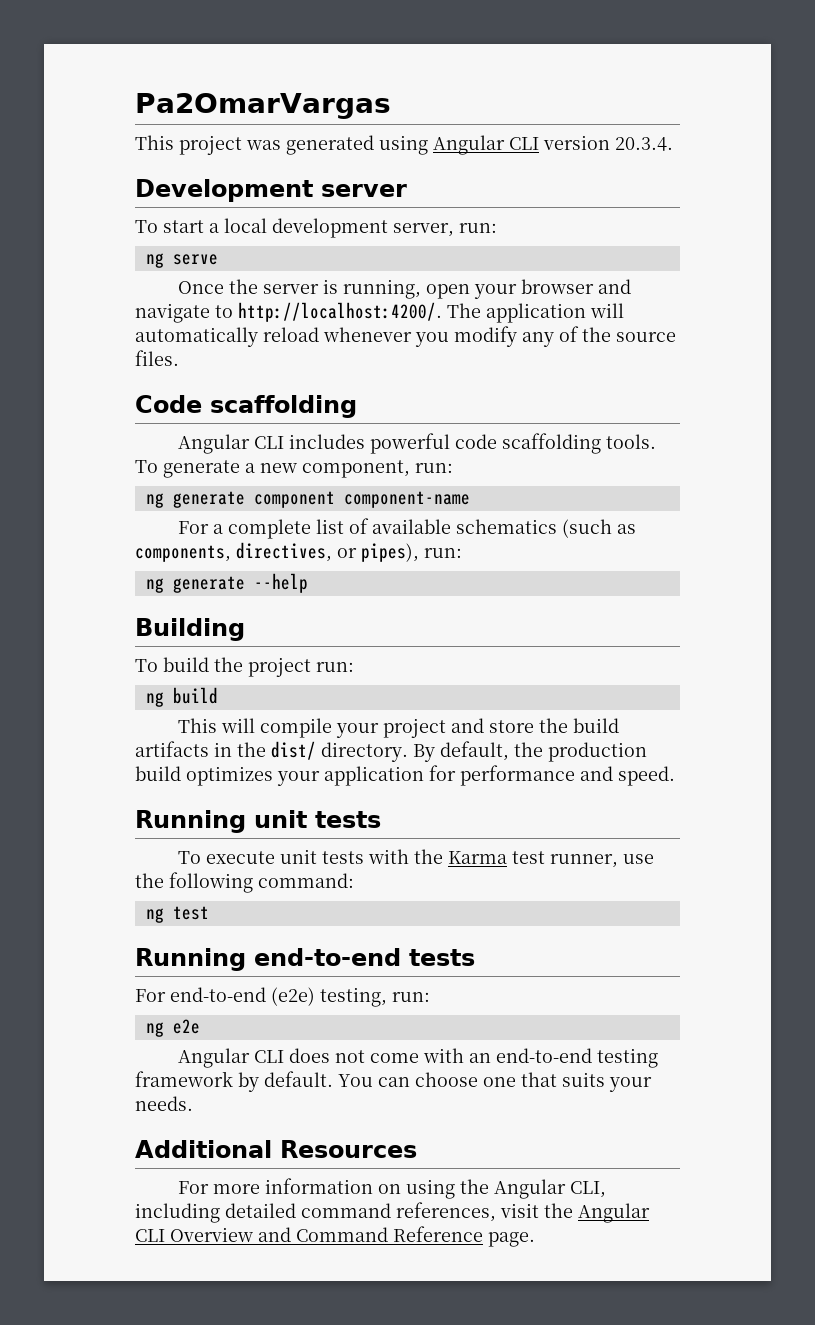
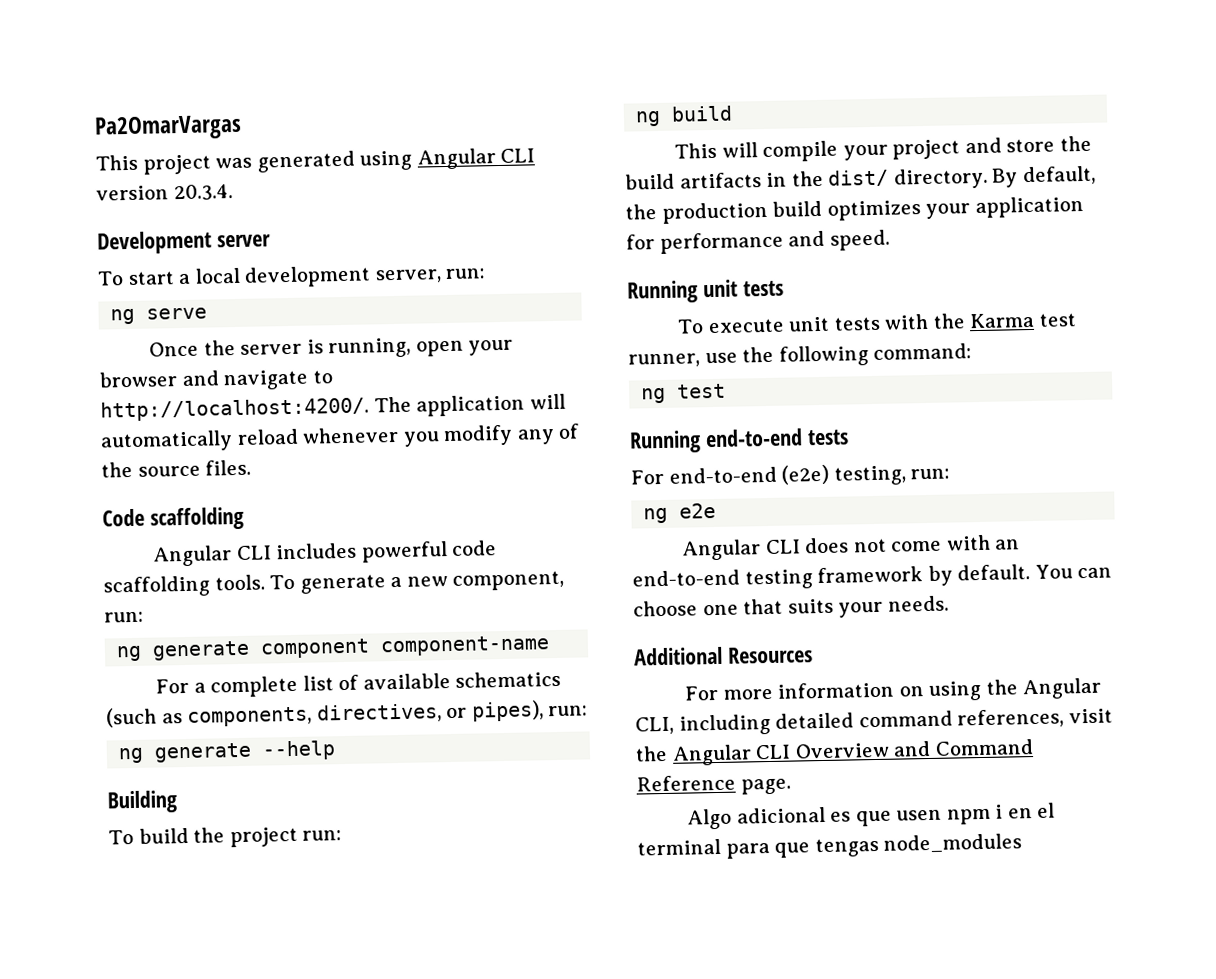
+ Algo adicional es que usen npm i en el terminal para que tengas node_modules

